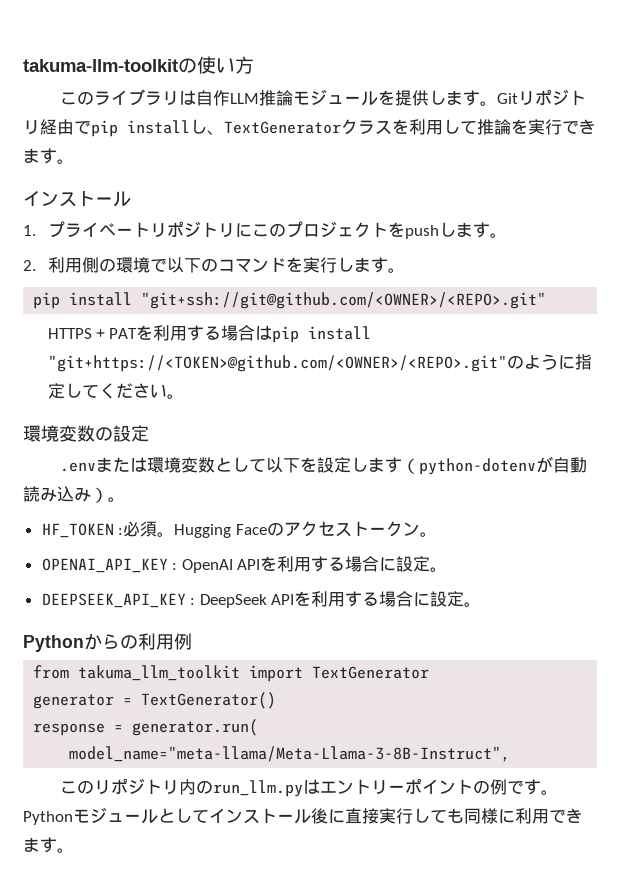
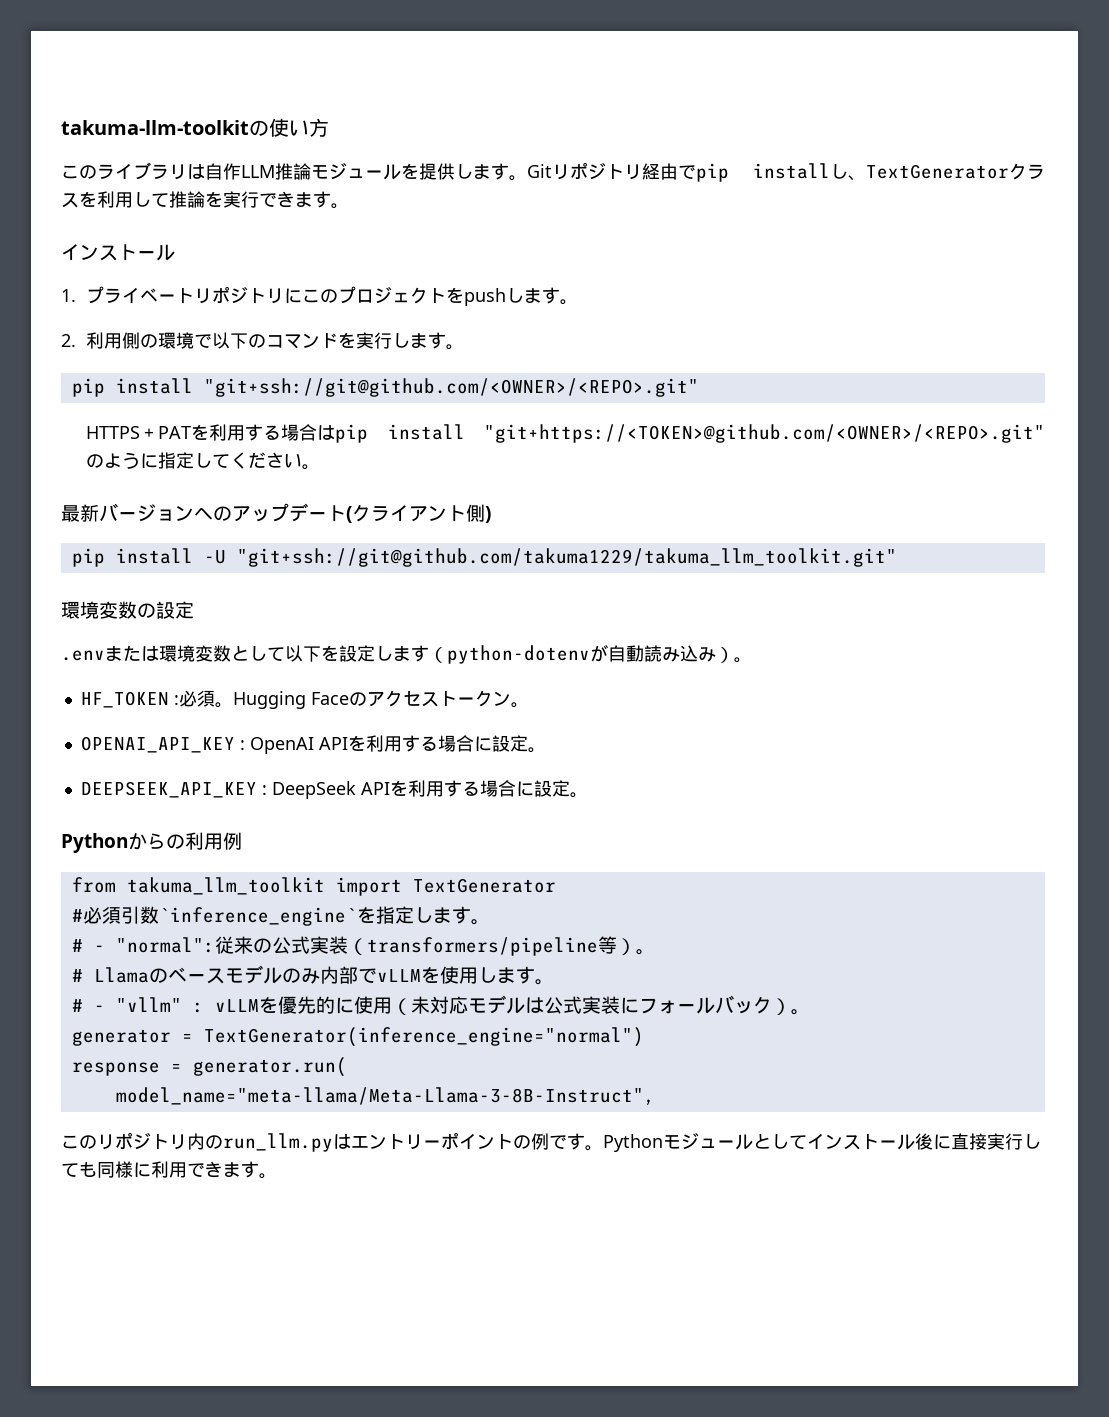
+ 最新バージョンへのアップデート(クライアント側)
+ pip install -U "git+ssh://git@github.com/takuma1229/takuma_llm_toolkit.git"
+ #必須引数`inference_engine`を指定します。
+ # - "normal":従来の公式実装（transformers/pipeline等）。
+ # Llamaのベースモデルのみ内部でvLLMを使用します。
+ # - "vllm" : vLLMを優先的に使用（未対応モデルは公式実装にフォールバック）。
- generator = TextGenerator()
+ generator = TextGenerator(inference_engine="normal")

